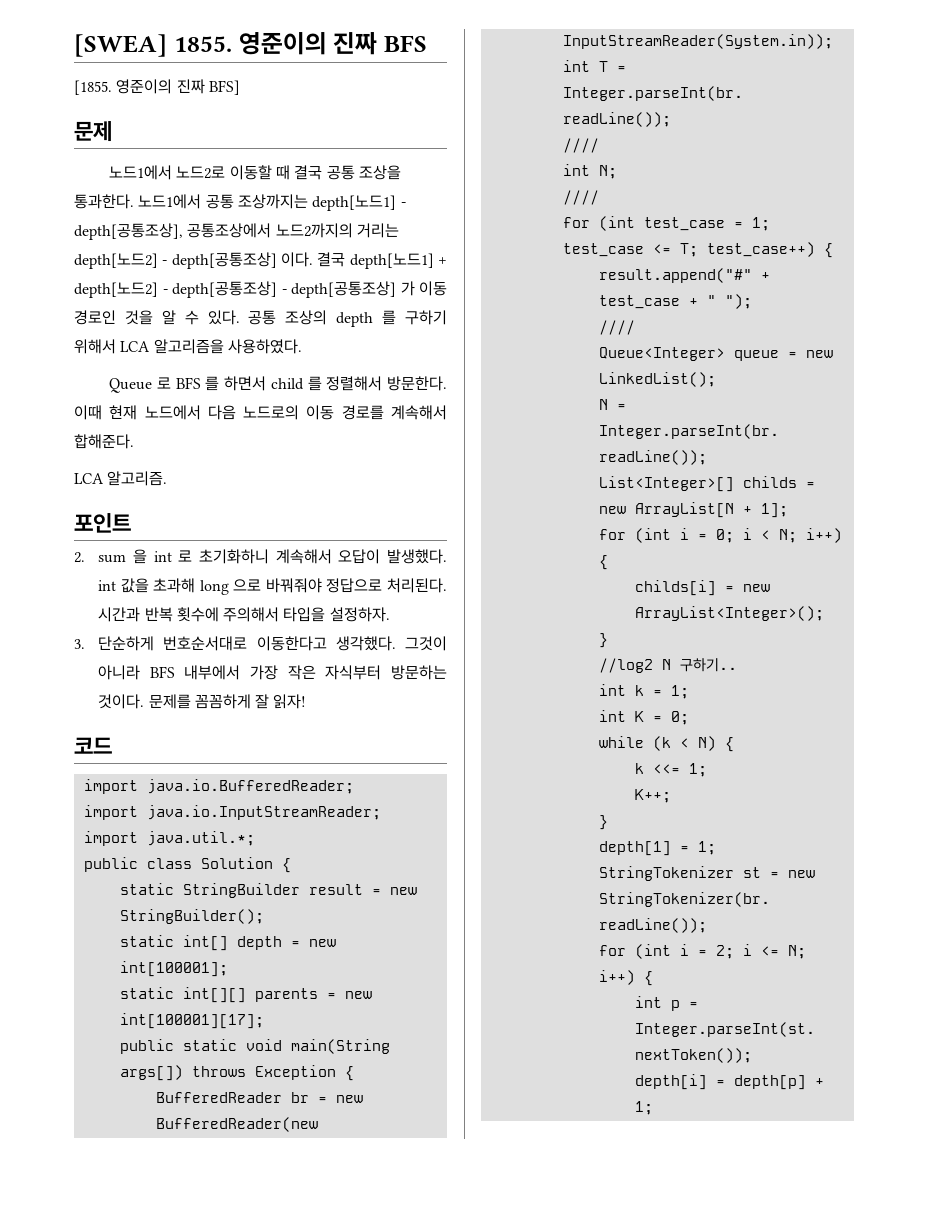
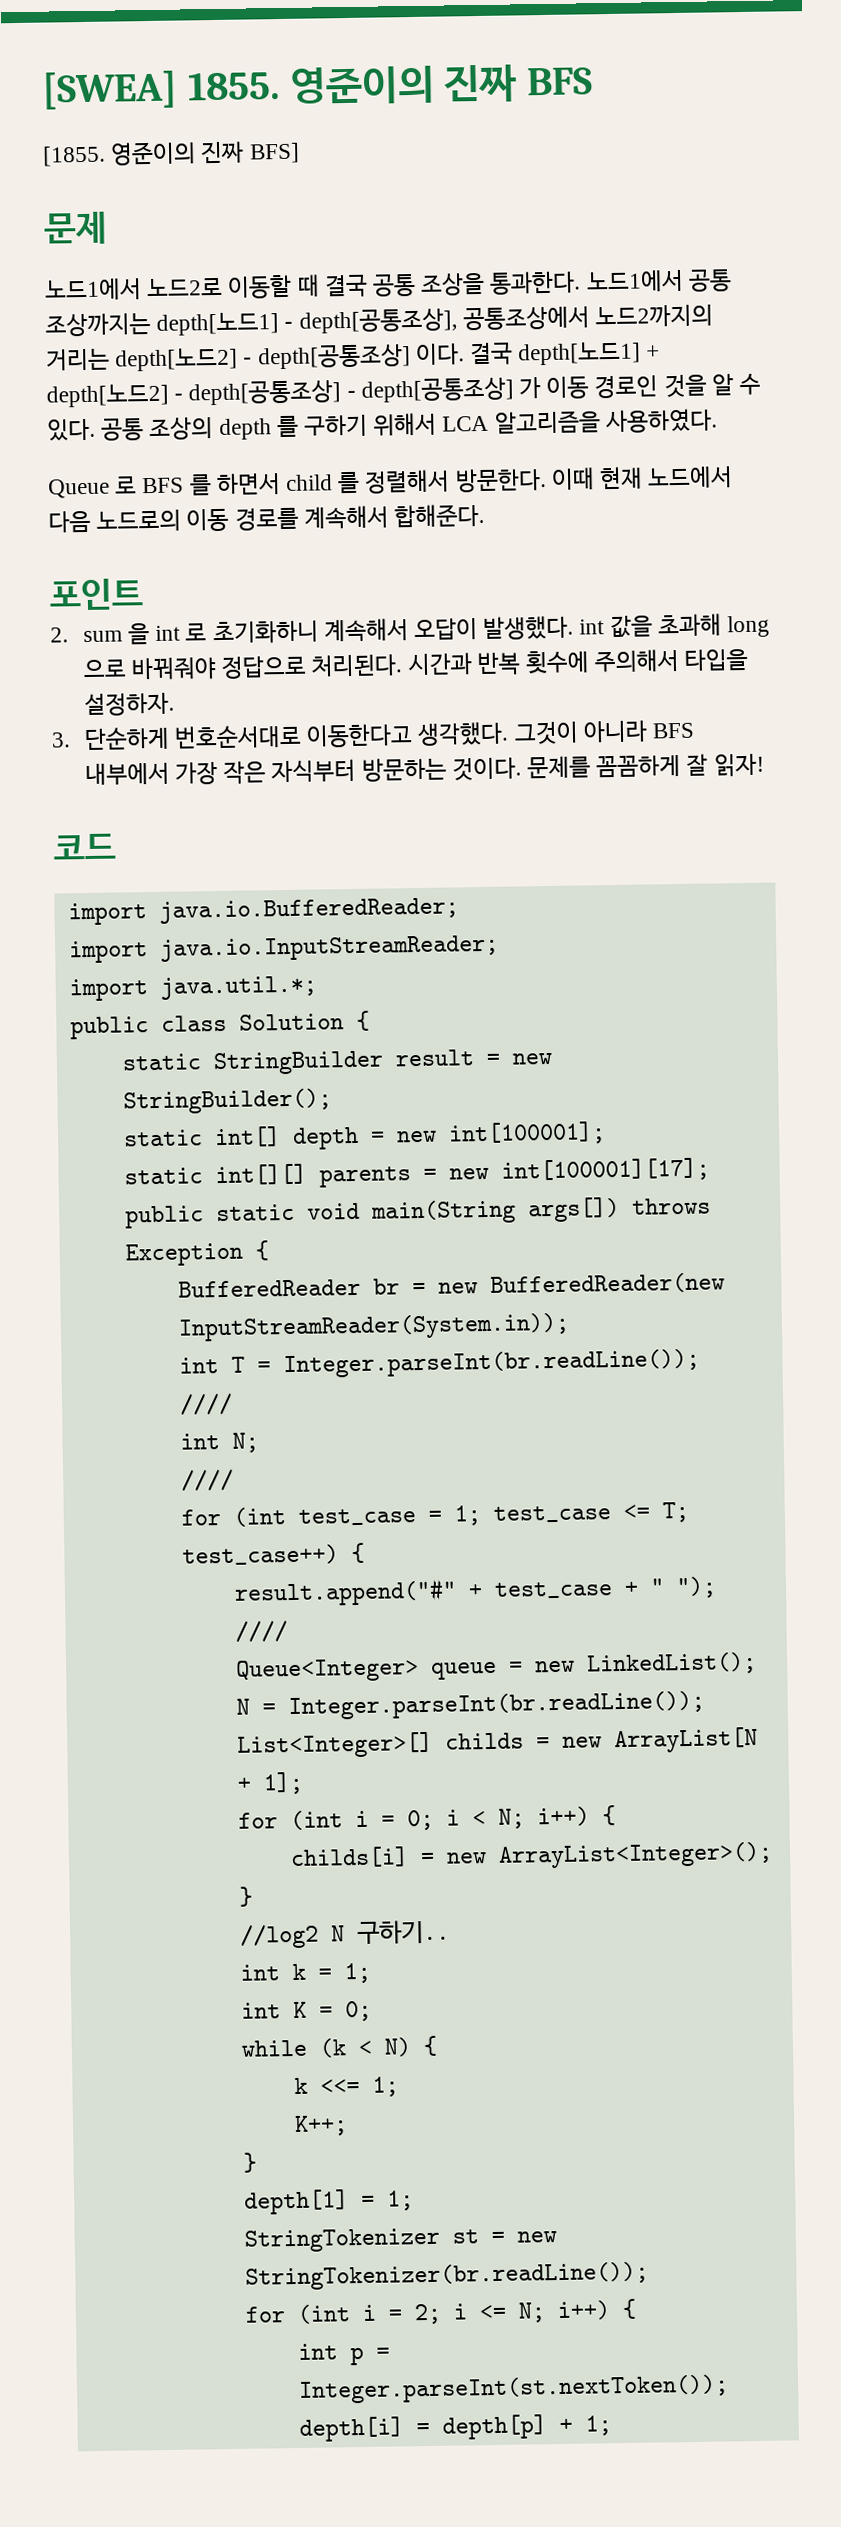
- LCA 알고리즘.

